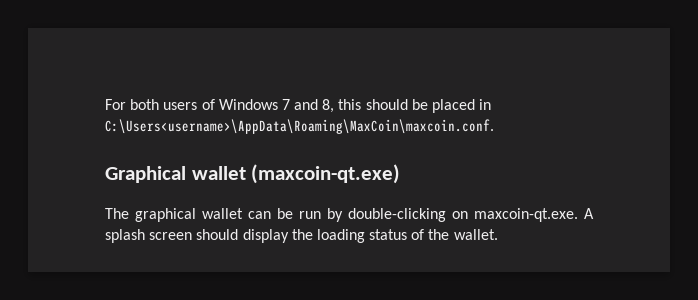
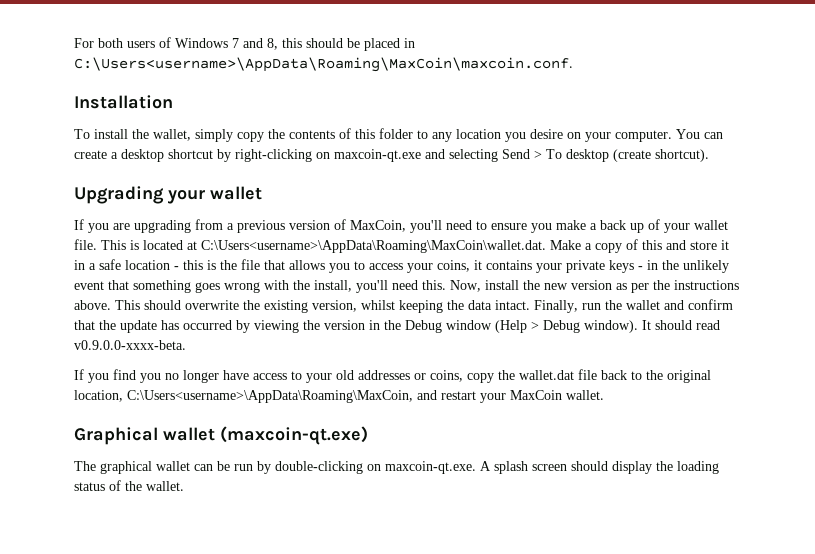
+ Installation
+ To install the wallet, simply copy the contents of this folder to any location you desire on your computer. You can create a desktop shortcut by right-clicking on maxcoin-qt.exe and selecting Send > To desktop (create shortcut).
+ Upgrading your wallet
+ If you are upgrading from a previous version of MaxCoin, you'll need to ensure you make a back up of your wallet file. This is located at C:\Users<username>\AppData\Roaming\MaxCoin\wallet.dat. Make a copy of this and store it in a safe location - this is the file that allows you to access your coins, it contains your private keys - in the unlikely event that something goes wrong with the install, you'll need this. Now, install the new version as per the instructions above. This should overwrite the existing version, whilst keeping the data intact. Finally, run the wallet and confirm that the update has occurred by viewing the version in the Debug window (Help > Debug window). It should read v0.9.0.0-xxxx-beta.
+ If you find you no longer have access to your old addresses or coins, copy the wallet.dat file back to the original location, C:\Users<username>\AppData\Roaming\MaxCoin, and restart your MaxCoin wallet.

